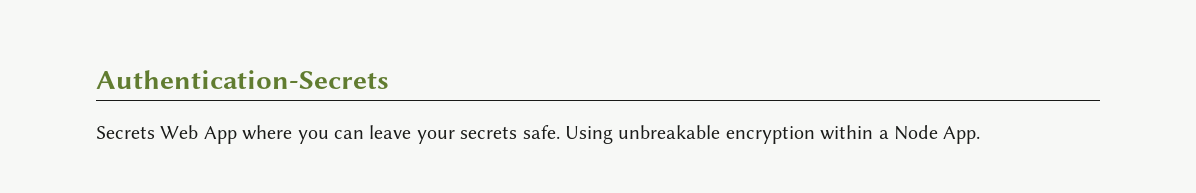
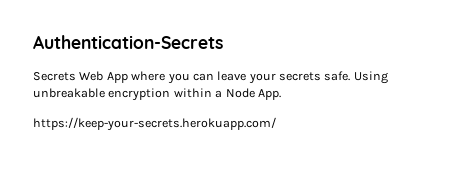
+ https://keep-your-secrets.herokuapp.com/

